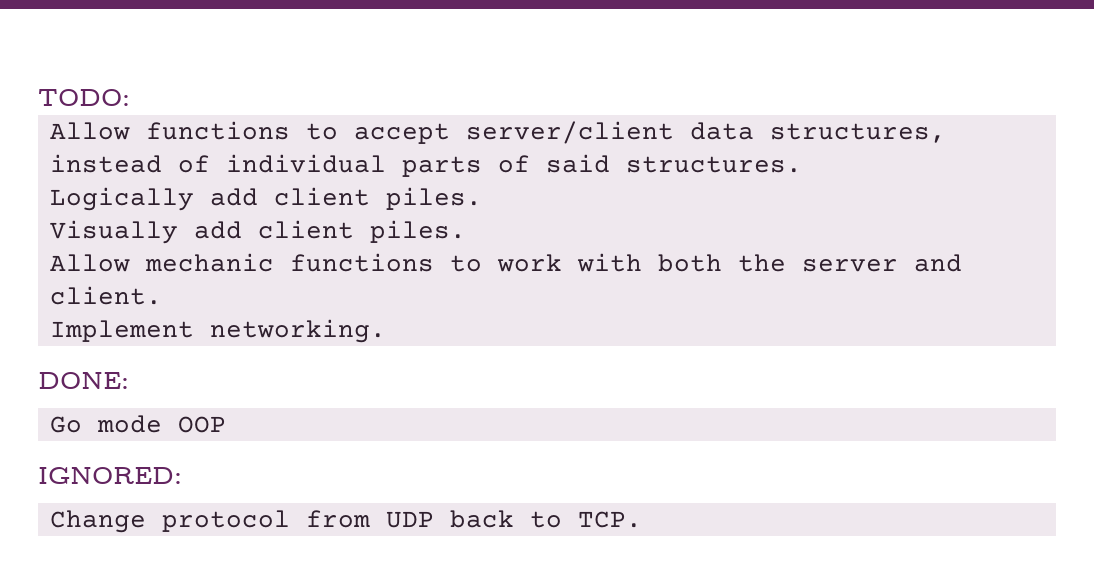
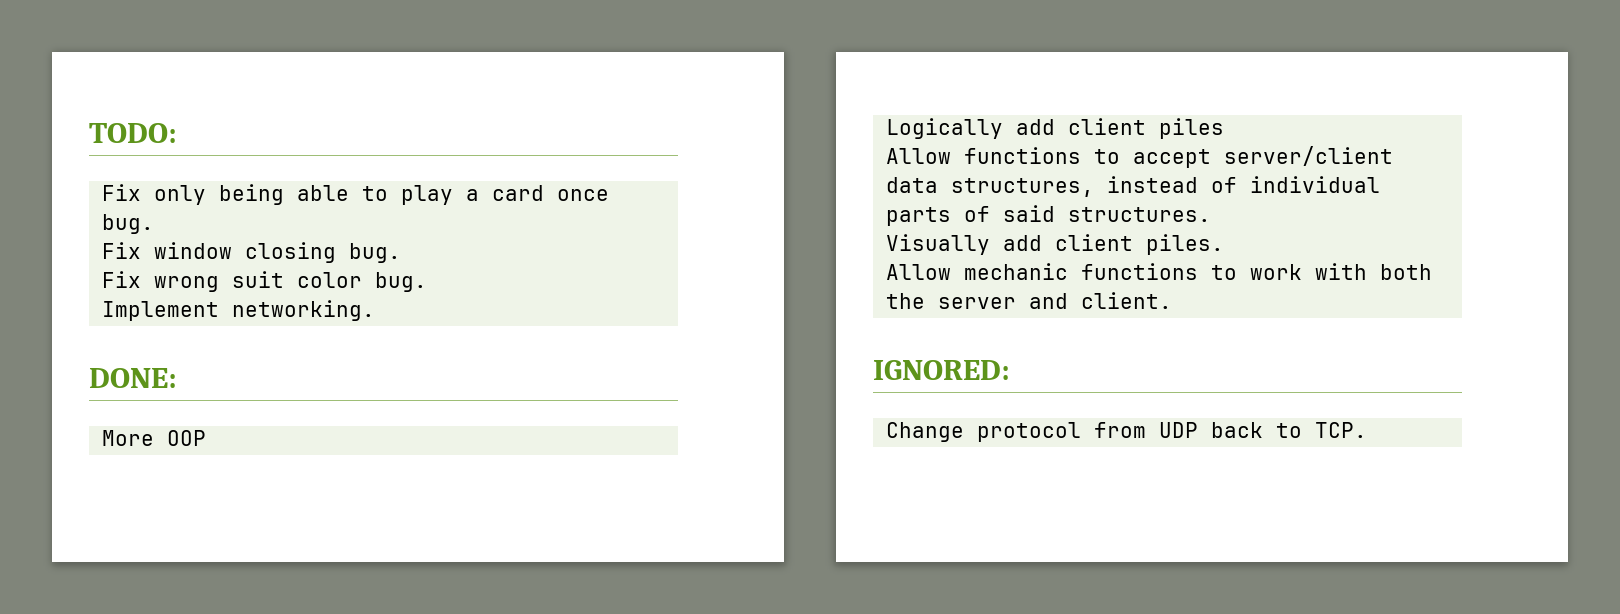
+ Fix only being able to play a card once bug.
+ Fix window closing bug.
+ Fix wrong suit color bug.
+ Implement networking.
+ DONE:
+ More OOP
+ Logically add client piles
- Logically add client piles.
- Implement networking.
- DONE:
- Go mode OOP

